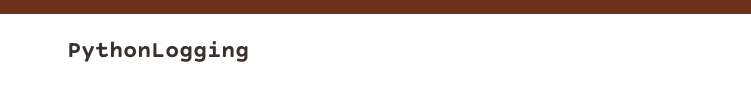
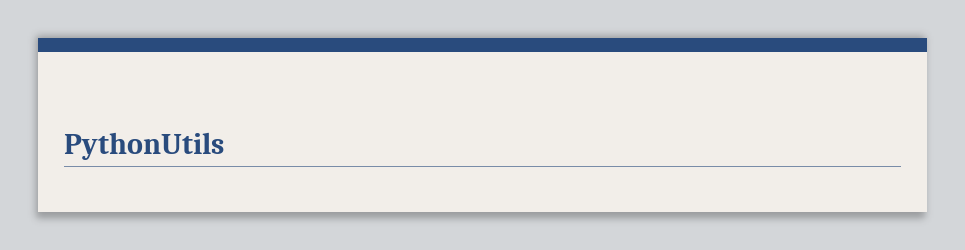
- PythonLogging
+ PythonUtils

